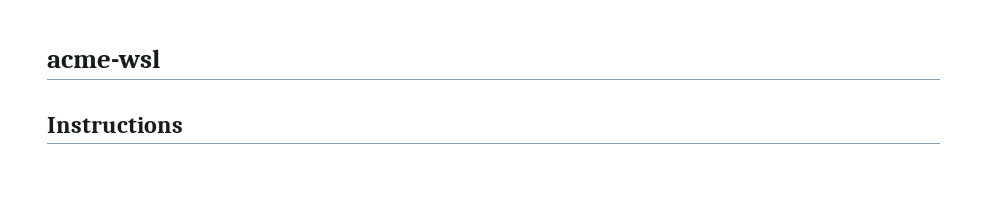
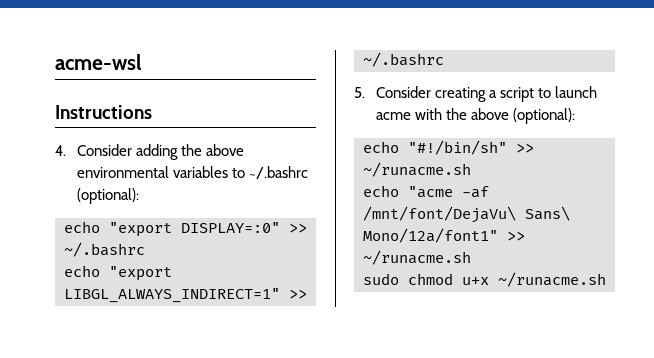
+ 4. Consider adding the above environmental variables to ~/.bashrc (optional):
+ echo "export DISPLAY=:0" >> ~/.bashrc
+ echo "export LIBGL_ALWAYS_INDIRECT=1" >> ~/.bashrc
+ 5. Consider creating a script to launch acme with the above (optional):
+ echo "#!/bin/sh" >> ~/runacme.sh
+ echo "acme -af /mnt/font/DejaVu\ Sans\ Mono/12a/font1" >> ~/runacme.sh
+ sudo chmod u+x ~/runacme.sh

